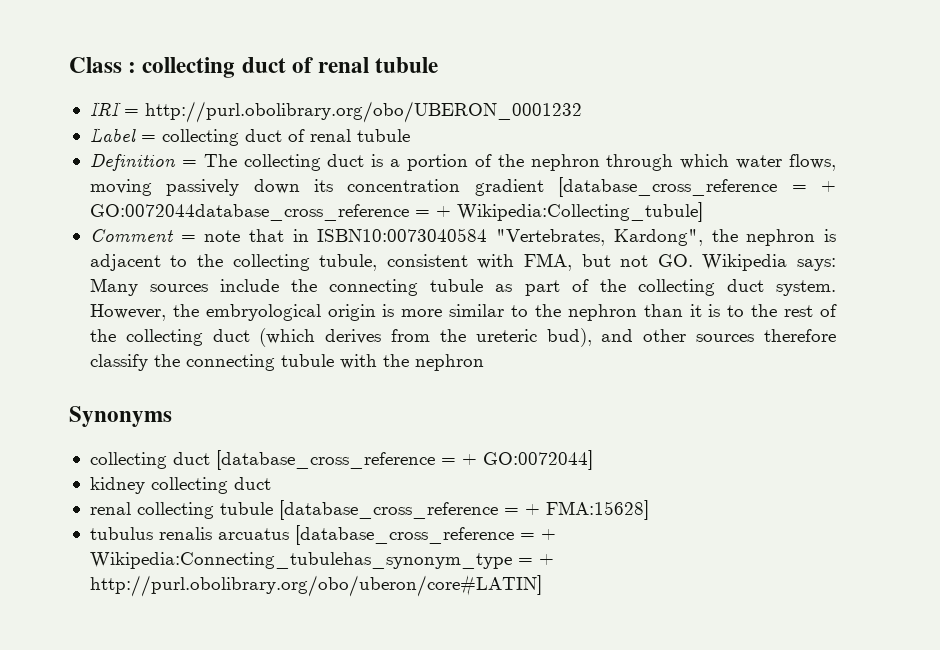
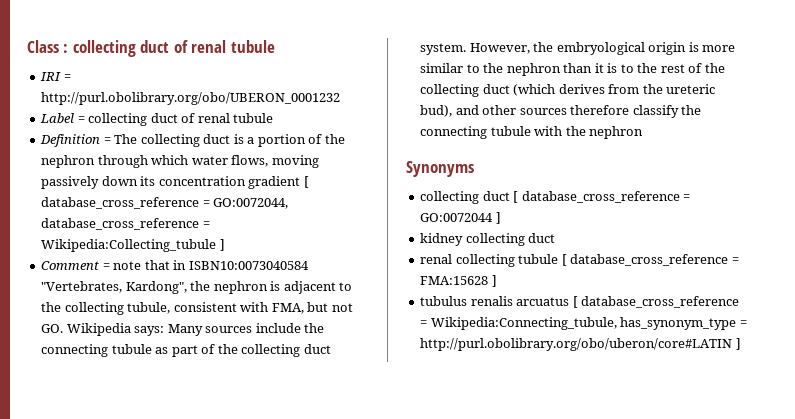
- Definition = The collecting duct is a portion of the nephron through which water flows, moving passively down its concentration gradient [database_cross_reference = + GO:0072044database_cross_reference = + Wikipedia:Collecting_tubule]
+ Definition = The collecting duct is a portion of the nephron through which water flows, moving passively down its concentration gradient [ database_cross_reference = GO:0072044, database_cross_reference = Wikipedia:Collecting_tubule ]
- collecting duct [database_cross_reference = + GO:0072044]
+ collecting duct [ database_cross_reference = GO:0072044 ]
- renal collecting tubule [database_cross_reference = + FMA:15628]
- tubulus renalis arcuatus [database_cross_reference = + Wikipedia:Connecting_tubulehas_synonym_type = + http://purl.obolibrary.org/obo/uberon/core#LATIN]
+ renal collecting tubule [ database_cross_reference = FMA:15628 ]
+ tubulus renalis arcuatus [ database_cross_reference = Wikipedia:Connecting_tubule, has_synonym_type = http://purl.obolibrary.org/obo/uberon/core#LATIN ]

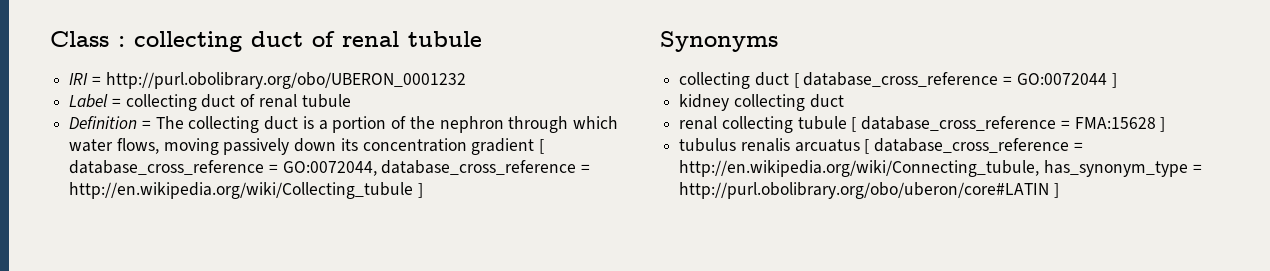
- Definition = The collecting duct is a portion of the nephron through which water flows, moving passively down its concentration gradient [ database_cross_reference = GO:0072044, database_cross_reference = Wikipedia:Collecting_tubule ]
- Comment = note that in ISBN10:0073040584 "Vertebrates, Kardong", the nephron is adjacent to the collecting tubule, consistent with FMA, but not GO. Wikipedia says: Many sources include the connecting tubule as part of the collecting duct system. However, the embryological origin is more similar to the nephron than it is to the rest of the collecting duct (which derives from the ureteric bud), and other sources therefore classify the connecting tubule with the nephron
+ Definition = The collecting duct is a portion of the nephron through which water flows, moving passively down its concentration gradient [ database_cross_reference = GO:0072044, database_cross_reference = http://en.wikipedia.org/wiki/Collecting_tubule ]
- tubulus renalis arcuatus [ database_cross_reference = Wikipedia:Connecting_tubule, has_synonym_type = http://purl.obolibrary.org/obo/uberon/core#LATIN ]
+ tubulus renalis arcuatus [ database_cross_reference = http://en.wikipedia.org/wiki/Connecting_tubule, has_synonym_type = http://purl.obolibrary.org/obo/uberon/core#LATIN ]

